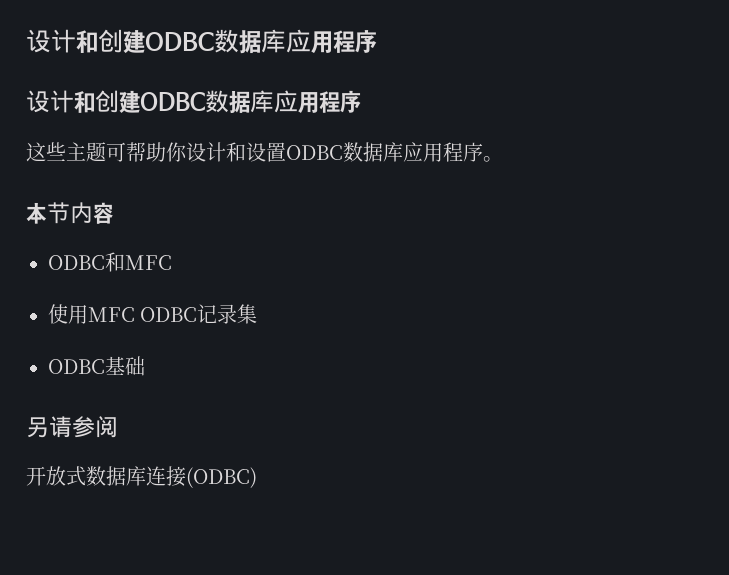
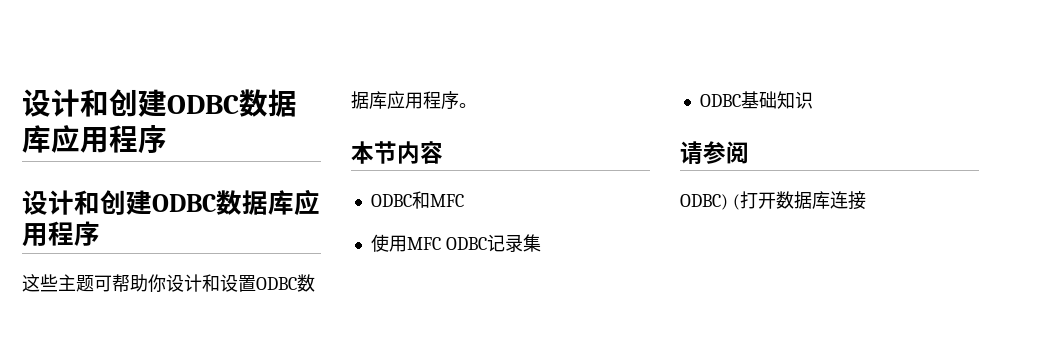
- ODBC基础
- 另请参阅
+ ODBC基础知识
+ 请参阅
- 开放式数据库连接(ODBC)
+ ODBC) (打开数据库连接

